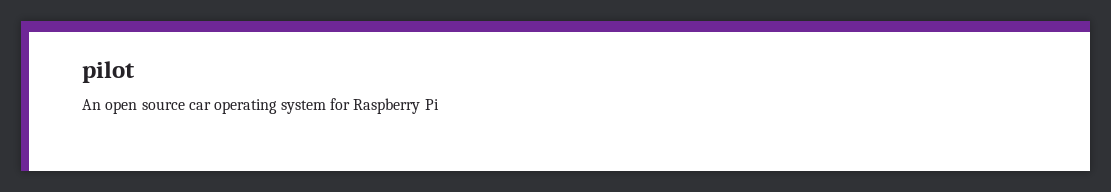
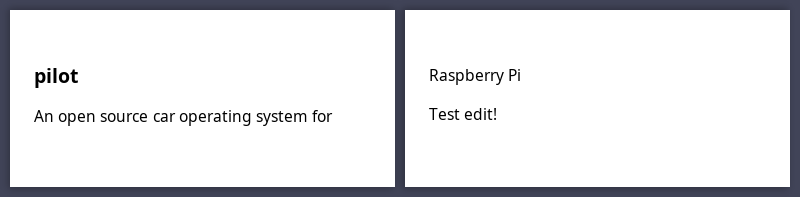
+ Test edit!

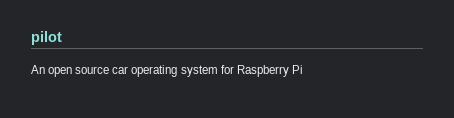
- Test edit!

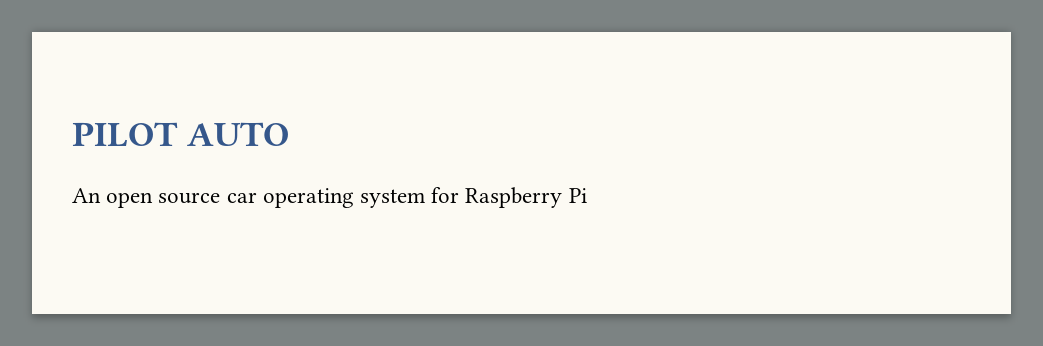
- pilot
+ PILOT AUTO

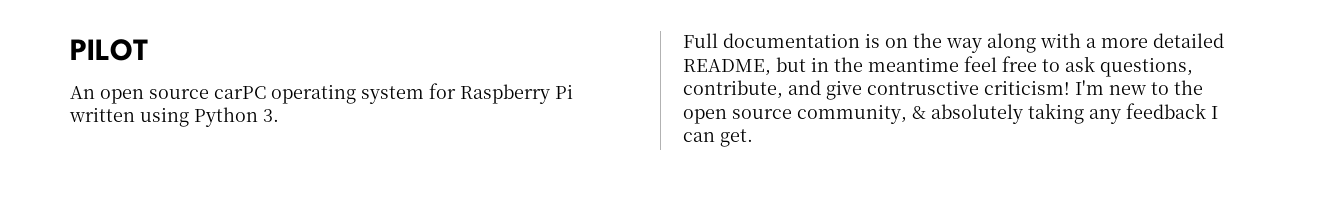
- PILOT AUTO
+ PILOT
- An open source car operating system for Raspberry Pi
+ An open source carPC operating system for Raspberry Pi written using Python 3.
+ Full documentation is on the way along with a more detailed README, but in the meantime feel free to ask questions, contribute, and give contrusctive criticism! I'm new to the open source community, & absolutely taking any feedback I can get.

